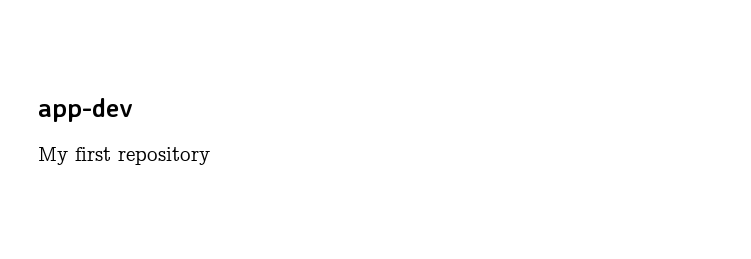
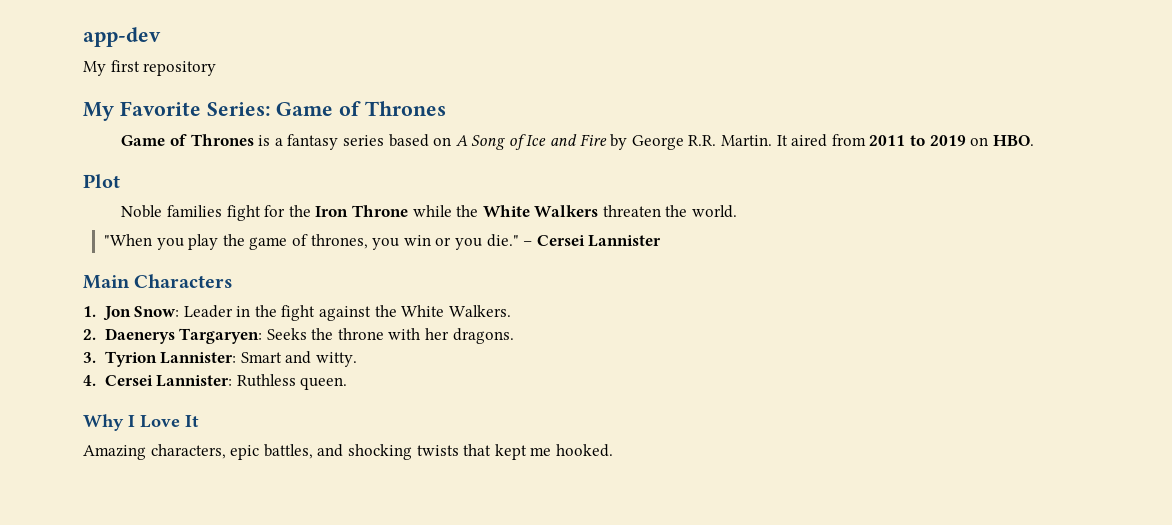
+ My Favorite Series: Game of Thrones
+ Game of Thrones is a fantasy series based on A Song of Ice and Fire by George R.R. Martin. It aired from 2011 to 2019 on HBO.
+ Plot
+ Noble families fight for the Iron Throne while the White Walkers threaten the world.
+ "When you play the game of thrones, you win or you die." – Cersei Lannister
+ Main Characters
+ 1. Jon Snow: Leader in the fight against the White Walkers.
+ 2. Daenerys Targaryen: Seeks the throne with her dragons.
+ 3. Tyrion Lannister: Smart and witty.
+ 4. Cersei Lannister: Ruthless queen.
+ Why I Love It
+ Amazing characters, epic battles, and shocking twists that kept me hooked.

